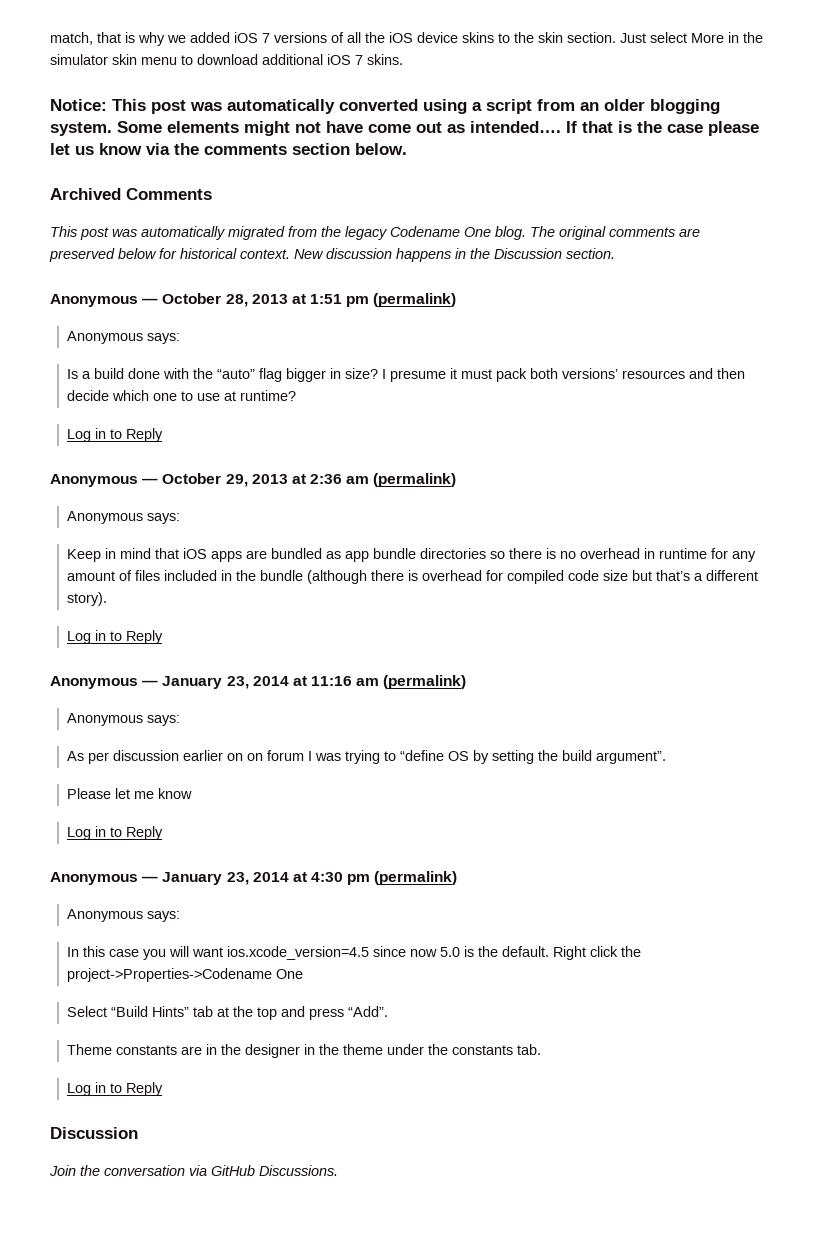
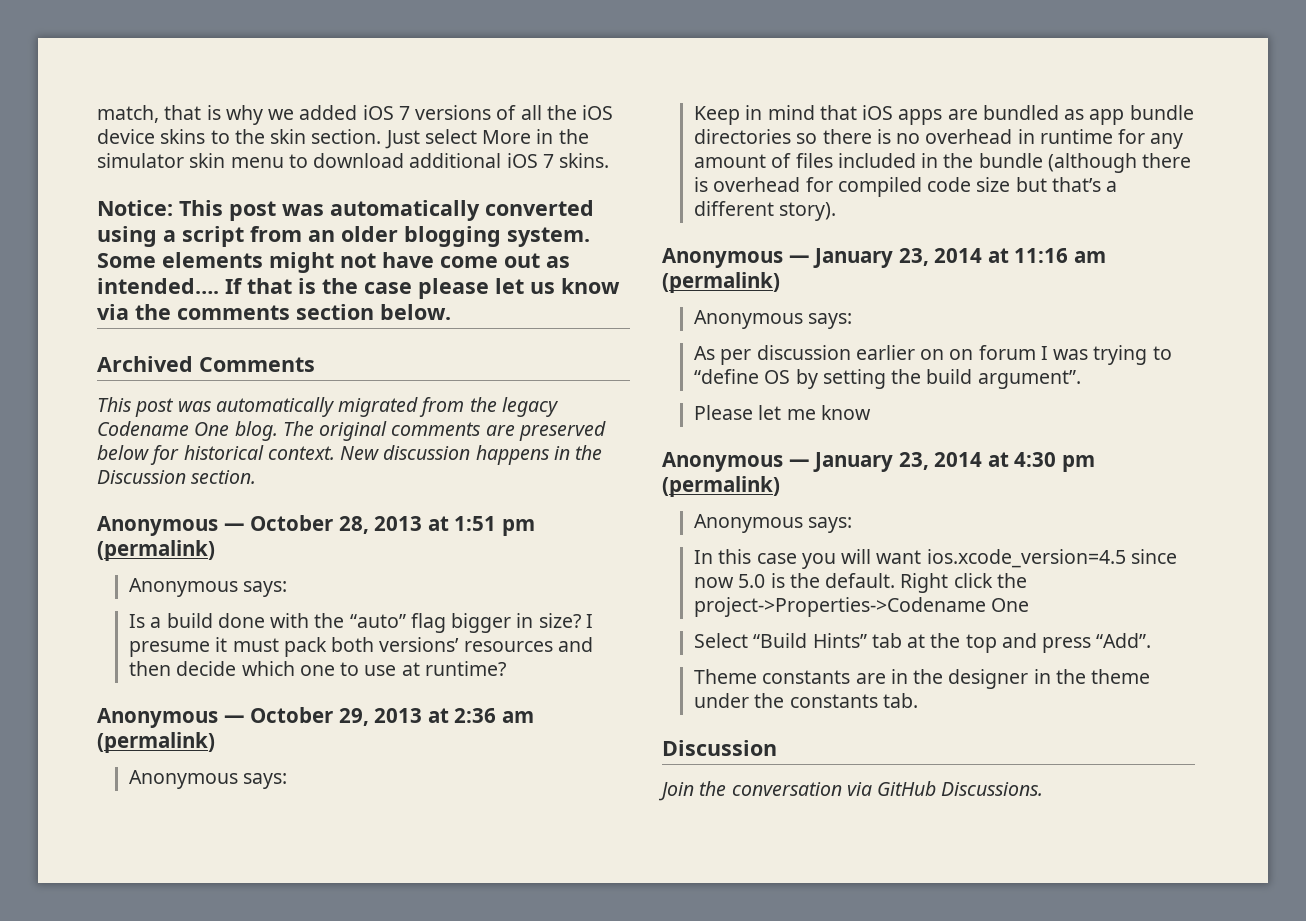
  I presume it must pack both versions’ resources and then decide which one to use at runtime?
- Log in to Reply
  Keep in mind that iOS apps are bundled as app bundle directories so there is no overhead in runtime for any amount of files included in the bundle (although there is overhead for compiled code size but that’s a different story).
- Log in to Reply
  Please let me know
- Log in to Reply
  Theme constants are in the designer in the theme under the constants tab.
- Log in to Reply

